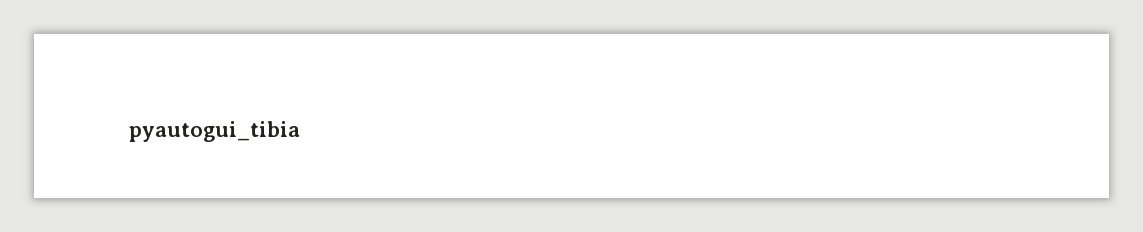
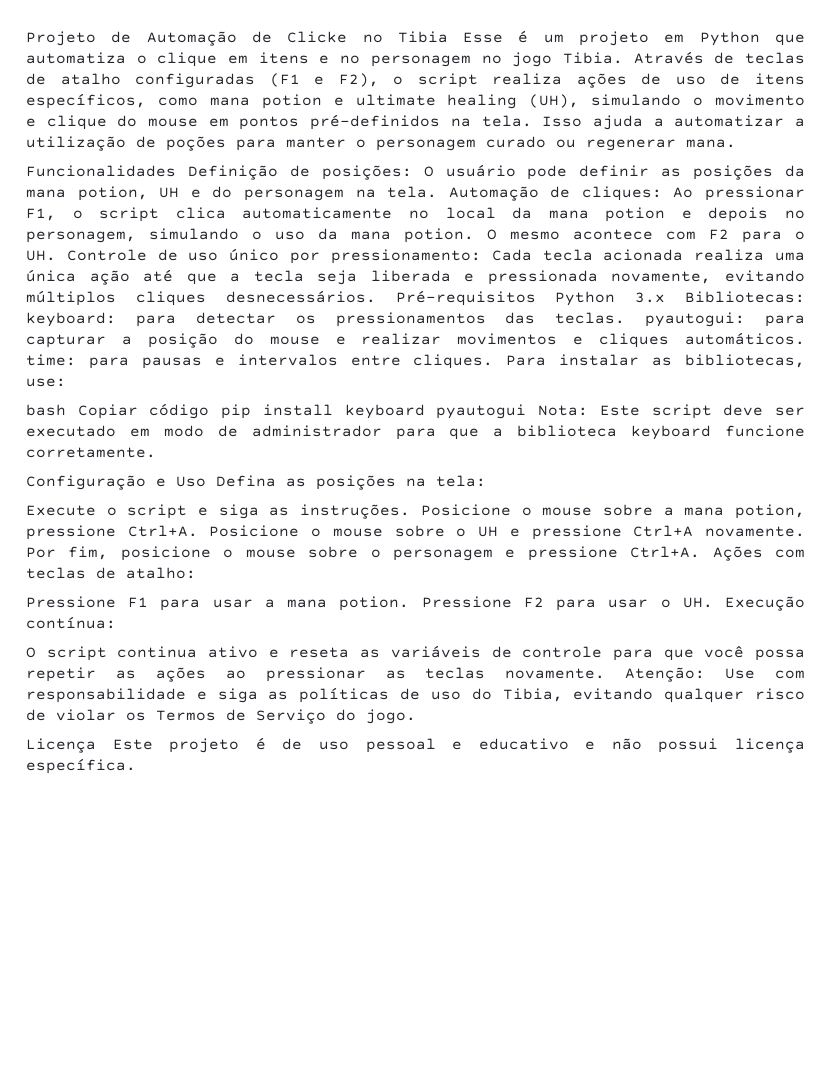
- pyautogui_tibia
+ Projeto de Automação de Clicke no Tibia Esse é um projeto em Python que automatiza o clique em itens e no personagem no jogo Tibia. Através de teclas de atalho configuradas (F1 e F2), o script realiza ações de uso de itens específicos, como mana potion e ultimate healing (UH), simulando o movimento e clique do mouse em pontos pré-definidos na tela. Isso ajuda a automatizar a utilização de poções para manter o personagem curado ou regenerar mana.
+ Funcionalidades Definição de posições: O usuário pode definir as posições da mana potion, UH e do personagem na tela. Automação de cliques: Ao pressionar F1, o script clica automaticamente no local da mana potion e depois no personagem, simulando o uso da mana potion. O mesmo acontece com F2 para o UH. Controle de uso único por pressionamento: Cada tecla acionada realiza uma única ação até que a tecla seja liberada e pressionada novamente, evitando múltiplos cliques desnecessários. Pré-requisitos Python 3.x Bibliotecas: keyboard: para detectar os pressionamentos das teclas. pyautogui: para capturar a posição do mouse e realizar movimentos e cliques automáticos. time: para pausas e intervalos entre cliques. Para instalar as bibliotecas, use:
+ bash Copiar código pip install keyboard pyautogui Nota: Este script deve ser executado em modo de administrador para que a biblioteca keyboard funcione corretamente.
+ Configuração e Uso Defina as posições na tela:
+ Execute o script e siga as instruções. Posicione o mouse sobre a mana potion, pressione Ctrl+A. Posicione o mouse sobre o UH e pressione Ctrl+A novamente. Por fim, posicione o mouse sobre o personagem e pressione Ctrl+A. Ações com teclas de atalho:
+ Pressione F1 para usar a mana potion. Pressione F2 para usar o UH. Execução contínua:
+ O script continua ativo e reseta as variáveis de controle para que você possa repetir as ações ao pressionar as teclas novamente. Atenção: Use com responsabilidade e siga as políticas de uso do Tibia, evitando qualquer risco de violar os Termos de Serviço do jogo.
+ Licença Este projeto é de uso pessoal e educativo e não possui licença específica.

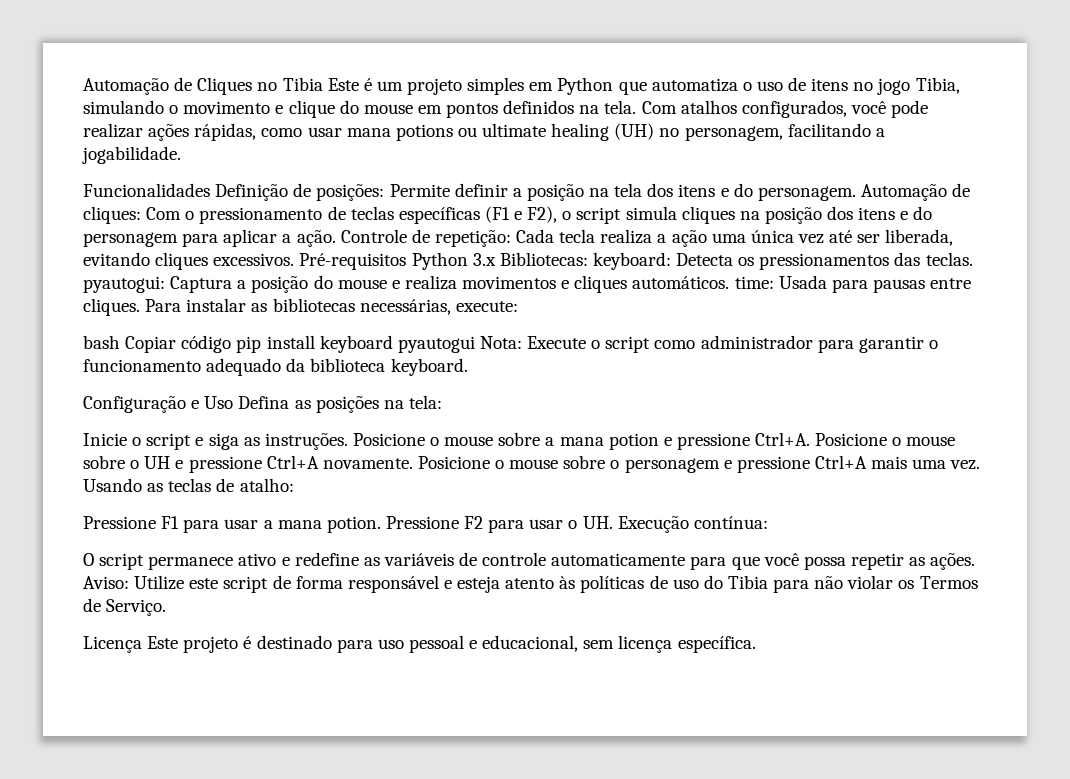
- Projeto de Automação de Clicke no Tibia Esse é um projeto em Python que automatiza o clique em itens e no personagem no jogo Tibia. Através de teclas de atalho configuradas (F1 e F2), o script realiza ações de uso de itens específicos, como mana potion e ultimate healing (UH), simulando o movimento e clique do mouse em pontos pré-definidos na tela. Isso ajuda a automatizar a utilização de poções para manter o personagem curado ou regenerar mana.
- Funcionalidades Definição de posições: O usuário pode definir as posições da mana potion, UH e do personagem na tela. Automação de cliques: Ao pressionar F1, o script clica automaticamente no local da mana potion e depois no personagem, simulando o uso da mana potion. O mesmo acontece com F2 para o UH. Controle de uso único por pressionamento: Cada tecla acionada realiza uma única ação até que a tecla seja liberada e pressionada novamente, evitando múltiplos cliques desnecessários.
+ Automação de Cliques no Tibia Este é um projeto simples em Python que automatiza o uso de itens no jogo Tibia, simulando o movimento e clique do mouse em pontos definidos na tela. Com atalhos configurados, você pode realizar ações rápidas, como usar mana potions ou ultimate healing (UH) no personagem, facilitando a jogabilidade.
+ Funcionalidades Definição de posições: Permite definir a posição na tela dos itens e do personagem. Automação de cliques: Com o pressionamento de teclas específicas (F1 e F2), o script simula cliques na posição dos itens e do personagem para aplicar a ação. Controle de repetição: Cada tecla realiza a ação uma única vez até ser liberada, evitando cliques excessivos.
- Pré-requisitos Python 3.x Bibliotecas: keyboard: para detectar os pressionamentos das teclas. pyautogui: para capturar a posição do mouse e realizar movimentos e cliques automáticos. time: para pausas e intervalos entre cliques.
+ Pré-requisitos Python 3.x Bibliotecas: keyboard: Detecta os pressionamentos das teclas. pyautogui: Captura a posição do mouse e realiza movimentos e cliques automáticos. time: Usada para pausas entre cliques.
- Para instalar as bibliotecas, use:
+ Para instalar as bibliotecas necessárias, execute:
- bash Copiar código pip install keyboard pyautogui Nota: Este script deve ser executado em modo de administrador para que a biblioteca keyboard funcione corretamente.
+ bash Copiar código pip install keyboard pyautogui Nota: Execute o script como administrador para garantir o funcionamento adequado da biblioteca keyboard.
- Execute o script e siga as instruções.
+ Inicie o script e siga as instruções.
- Posicione o mouse sobre a mana potion, pressione Ctrl+A.
+ Posicione o mouse sobre a mana potion e pressione Ctrl+A.
- Por fim, posicione o mouse sobre o personagem e pressione Ctrl+A. Ações com teclas de atalho:
+ Posicione o mouse sobre o personagem e pressione Ctrl+A mais uma vez. Usando as teclas de atalho:
- O script continua ativo e reseta as variáveis de controle para que você possa repetir as ações ao pressionar as teclas novamente. Atenção: Use com responsabilidade e siga as políticas de uso do Tibia, evitando qualquer risco de violar os Termos de Serviço do jogo.
+ O script permanece ativo e redefine as variáveis de controle automaticamente para que você possa repetir as ações. Aviso: Utilize este script de forma responsável e esteja atento às políticas de uso do Tibia para não violar os Termos de Serviço.
- Licença Este projeto é de uso pessoal e educativo e não possui licença específica.
+ Licença Este projeto é destinado para uso pessoal e educacional, sem licença específica.

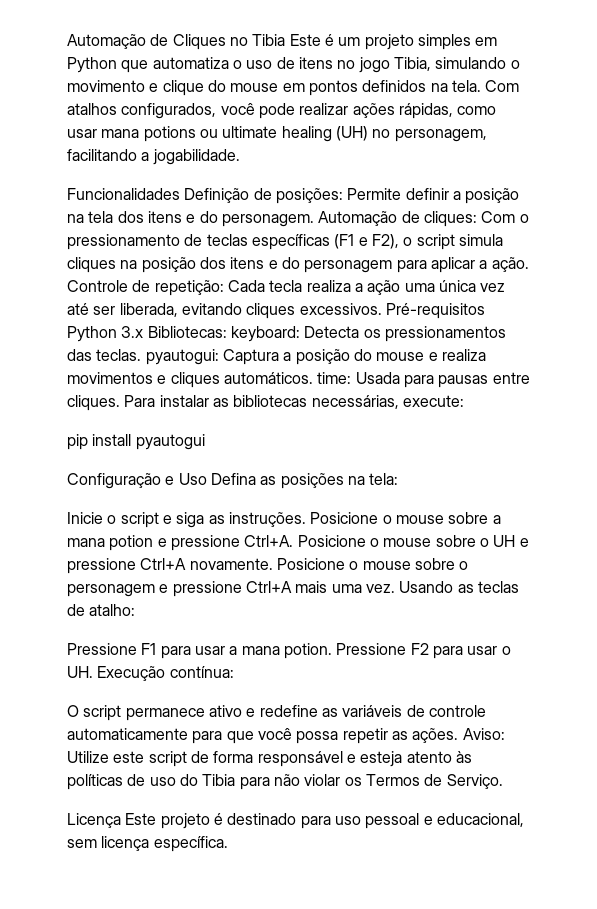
- bash Copiar código pip install keyboard pyautogui Nota: Execute o script como administrador para garantir o funcionamento adequado da biblioteca keyboard.
+ pip install pyautogui

